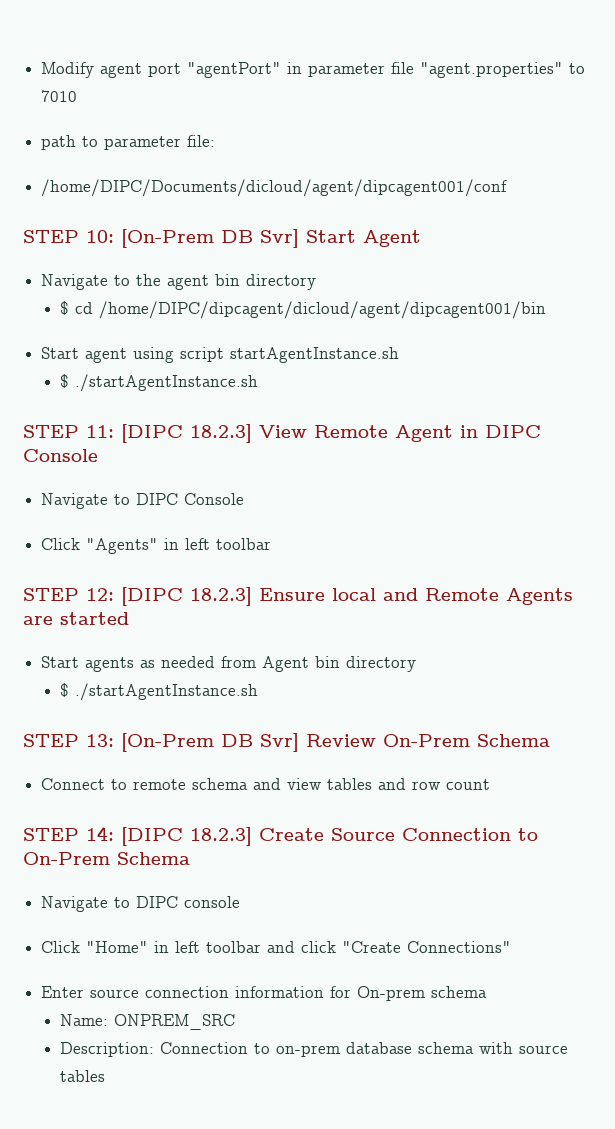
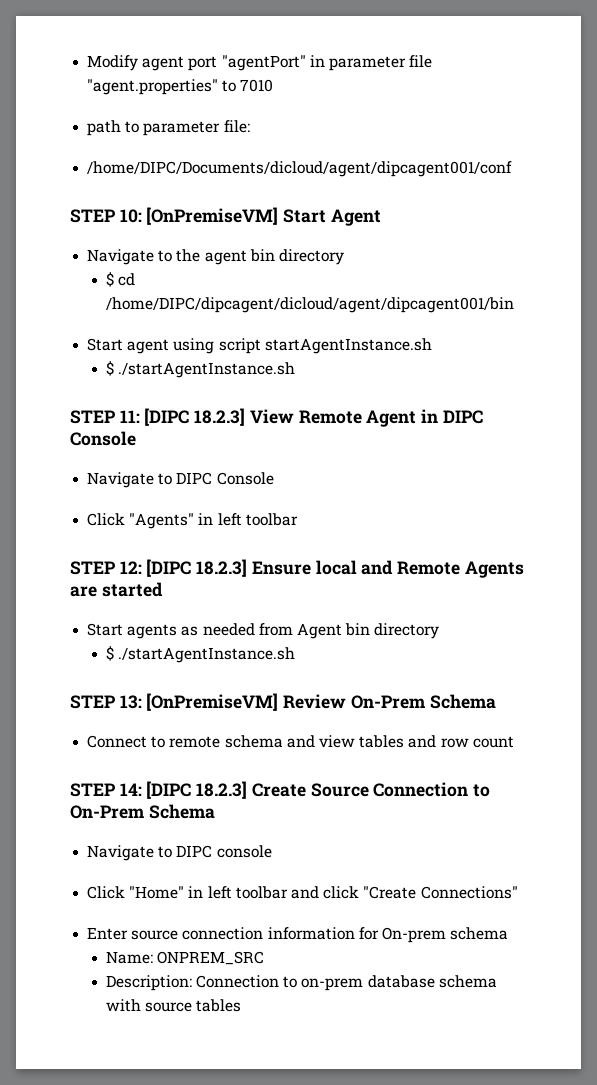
- STEP 10: [On-Prem DB Svr] Start Agent
+ STEP 10: [OnPremiseVM] Start Agent
- STEP 13: [On-Prem DB Svr] Review On-Prem Schema
+ STEP 13: [OnPremiseVM] Review On-Prem Schema

